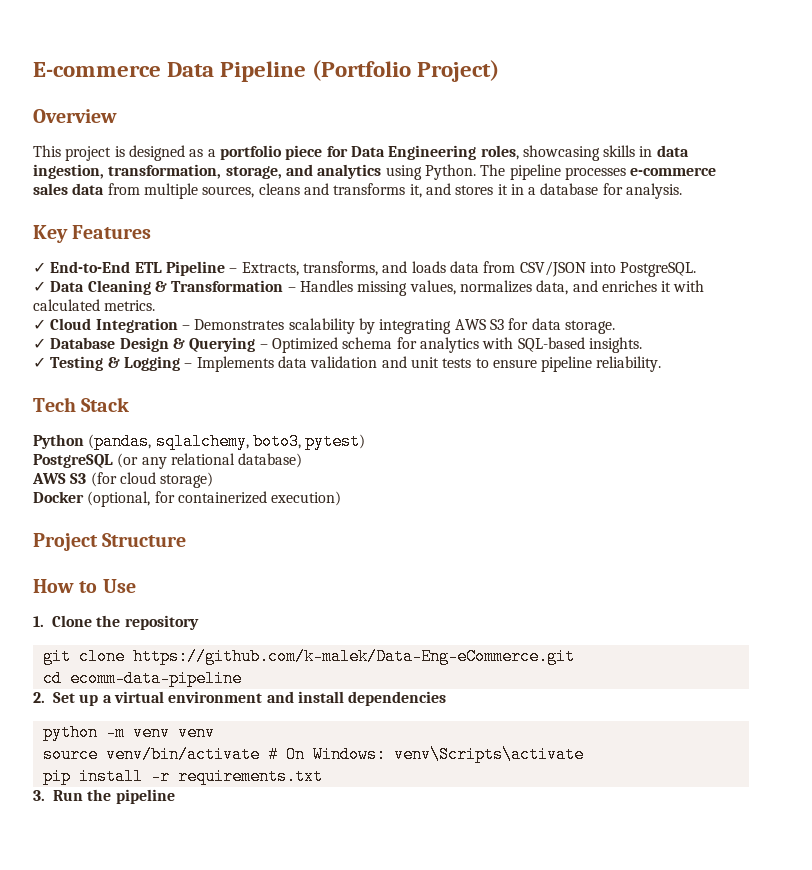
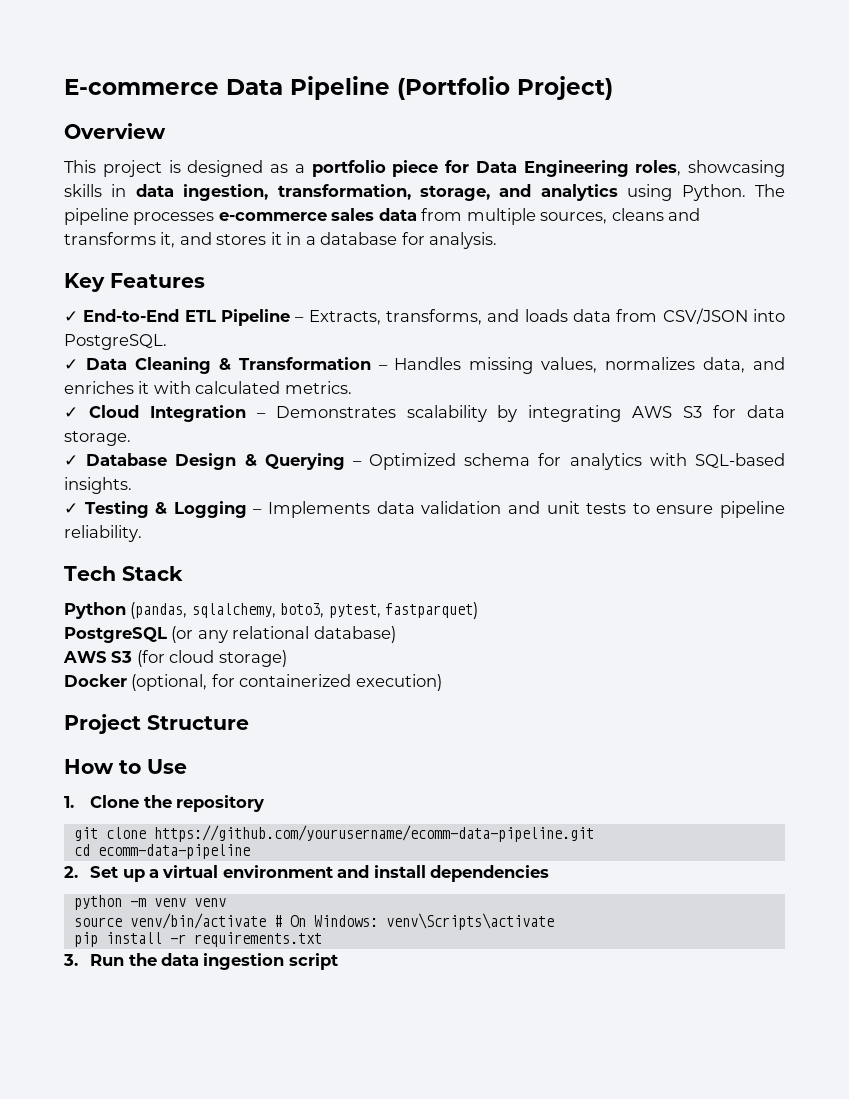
- Python (pandas, sqlalchemy, boto3, pytest)
+ Python (pandas, sqlalchemy, boto3, pytest, fastparquet)
- git clone https://github.com/k-malek/Data-Eng-eCommerce.git
+ git clone https://github.com/yourusername/ecomm-data-pipeline.git
- 3. Run the pipeline
+ 3. Run the data ingestion script

